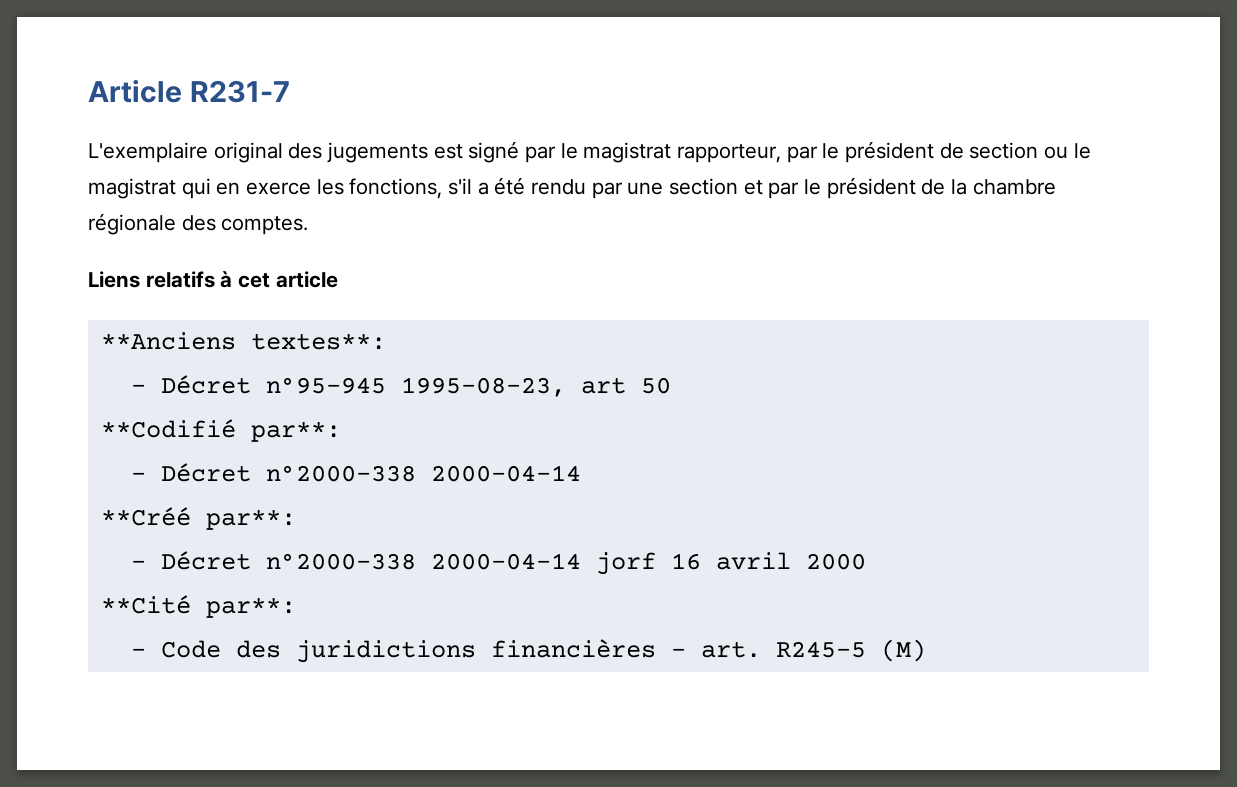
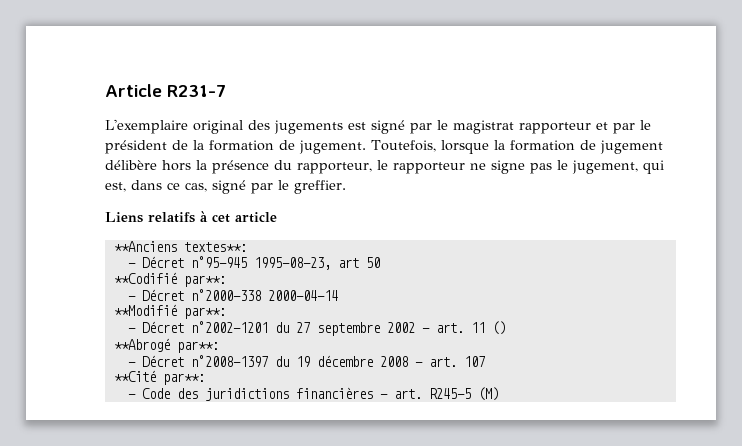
- L'exemplaire original des jugements est signé par le magistrat rapporteur, par le président de section ou le magistrat qui en exerce les fonctions, s'il a été rendu par une section et par le président de la chambre régionale des comptes.
+ L'exemplaire original des jugements est signé par le magistrat rapporteur et par le président de la formation de jugement. Toutefois, lorsque la formation de jugement délibère hors la présence du rapporteur, le rapporteur ne signe pas le jugement, qui est, dans ce cas, signé par le greffier.
- **Créé par**:
- - Décret n°2000-338 2000-04-14 jorf 16 avril 2000
+ **Modifié par**:
+ - Décret n°2002-1201 du 27 septembre 2002 - art. 11 ()
+ **Abrogé par**:
+ - Décret n°2008-1397 du 19 décembre 2008 - art. 107

